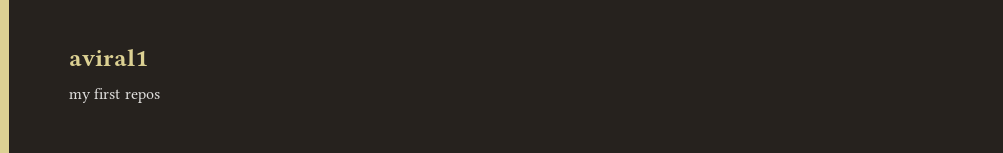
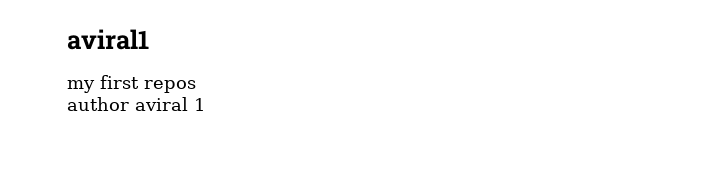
+ author aviral 1

